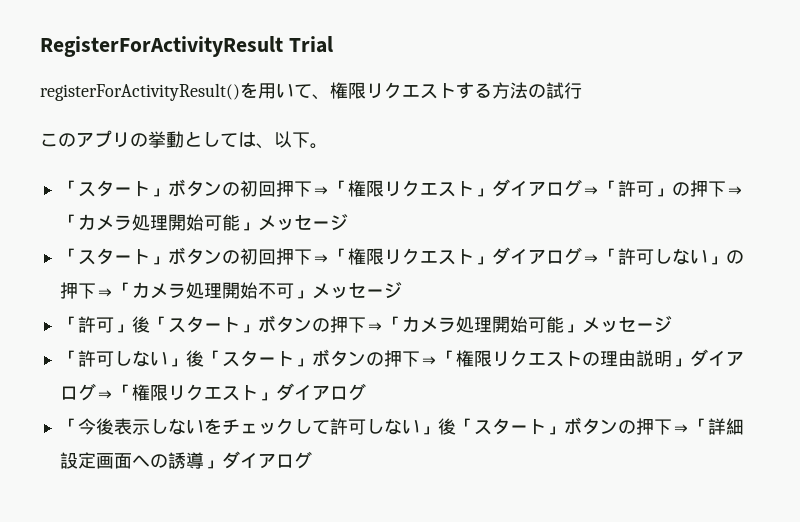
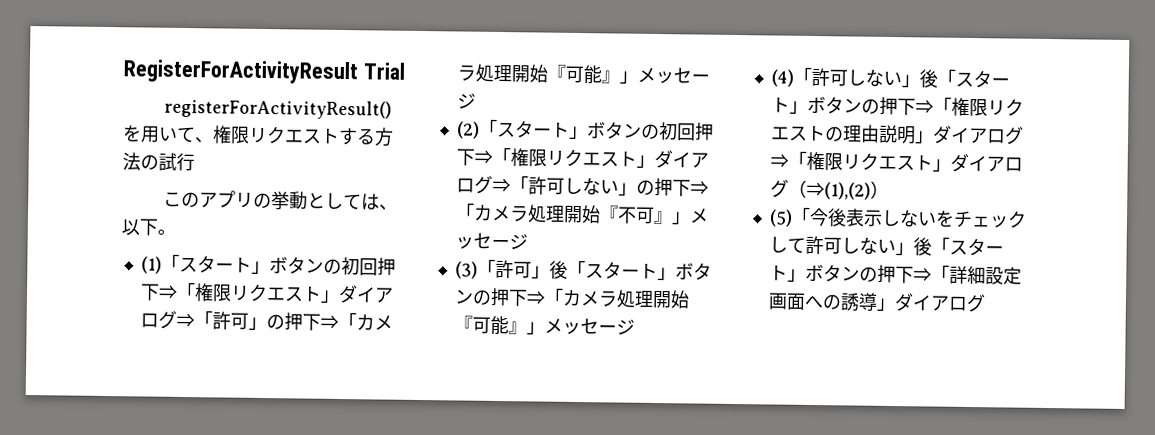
- 「スタート」ボタンの初回押下⇒「権限リクエスト」ダイアログ⇒「許可」の押下⇒「カメラ処理開始可能」メッセージ
- 「スタート」ボタンの初回押下⇒「権限リクエスト」ダイアログ⇒「許可しない」の押下⇒「カメラ処理開始不可」メッセージ
- 「許可」後「スタート」ボタンの押下⇒「カメラ処理開始可能」メッセージ
- 「許可しない」後「スタート」ボタンの押下⇒「権限リクエストの理由説明」ダイアログ⇒「権限リクエスト」ダイアログ
- 「今後表示しないをチェックして許可しない」後「スタート」ボタンの押下⇒「詳細設定画面への誘導」ダイアログ
+ (1)「スタート」ボタンの初回押下⇒「権限リクエスト」ダイアログ⇒「許可」の押下⇒「カメラ処理開始『可能』」メッセージ
+ (2)「スタート」ボタンの初回押下⇒「権限リクエスト」ダイアログ⇒「許可しない」の押下⇒「カメラ処理開始『不可』」メッセージ
+ (3)「許可」後「スタート」ボタンの押下⇒「カメラ処理開始『可能』」メッセージ
+ (4)「許可しない」後「スタート」ボタンの押下⇒「権限リクエストの理由説明」ダイアログ⇒「権限リクエスト」ダイアログ（⇒(1),(2)）
+ (5)「今後表示しないをチェックして許可しない」後「スタート」ボタンの押下⇒「詳細設定画面への誘導」ダイアログ

